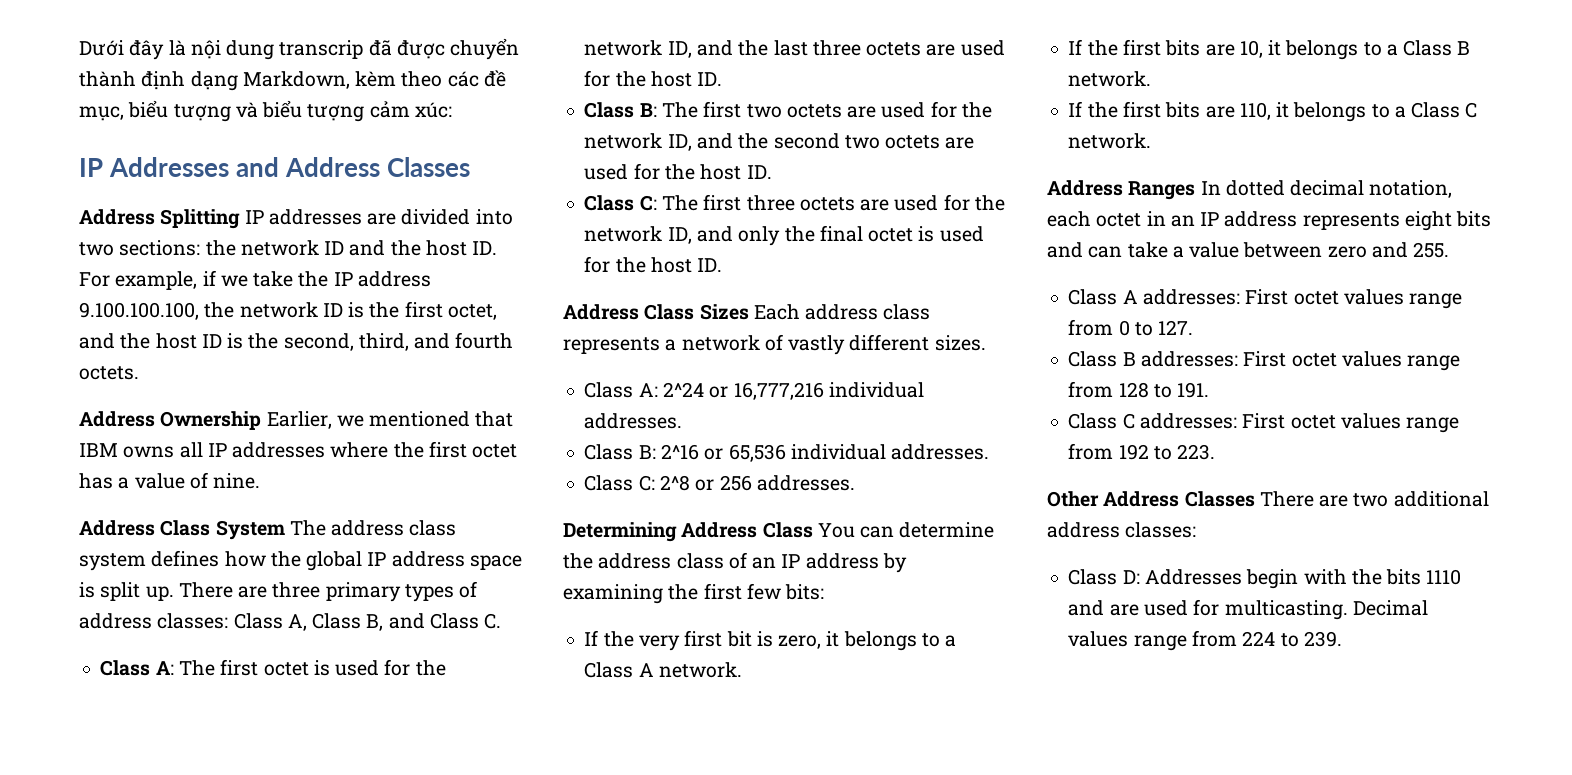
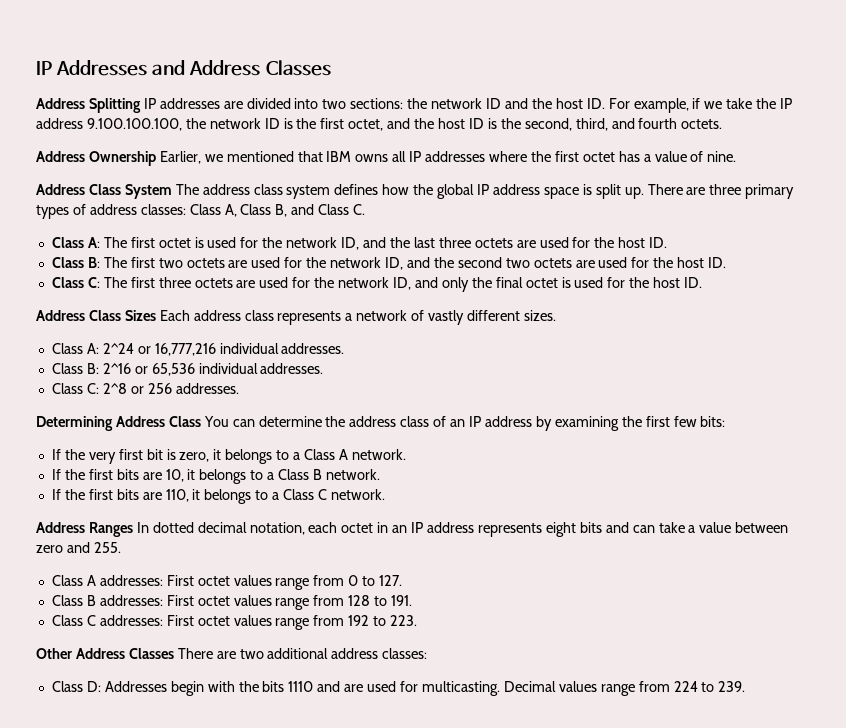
- Dưới đây là nội dung transcrip đã được chuyển thành định dạng Markdown, kèm theo các đề mục, biểu tượng và biểu tượng cảm xúc:

